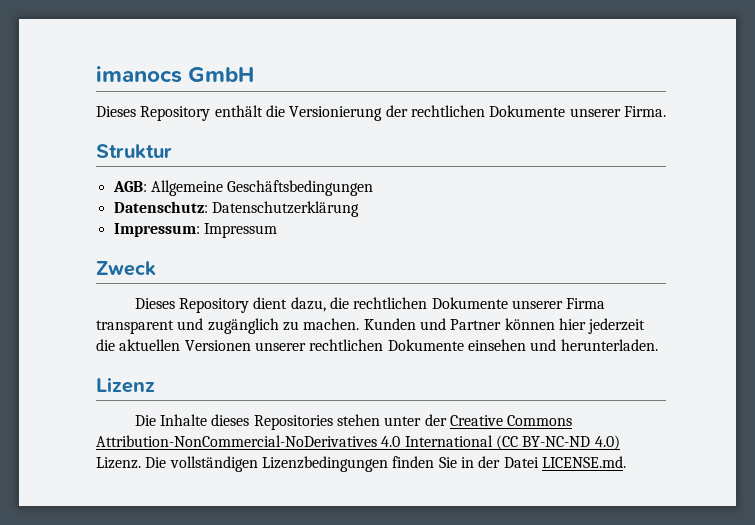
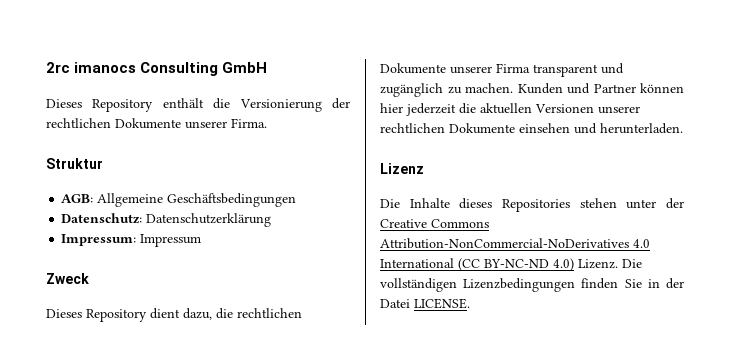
- imanocs GmbH
+ 2rc imanocs Consulting GmbH
- Die vollständigen Lizenzbedingungen finden Sie in der Datei LICENSE.md.
+ Die vollständigen Lizenzbedingungen finden Sie in der Datei LICENSE.

